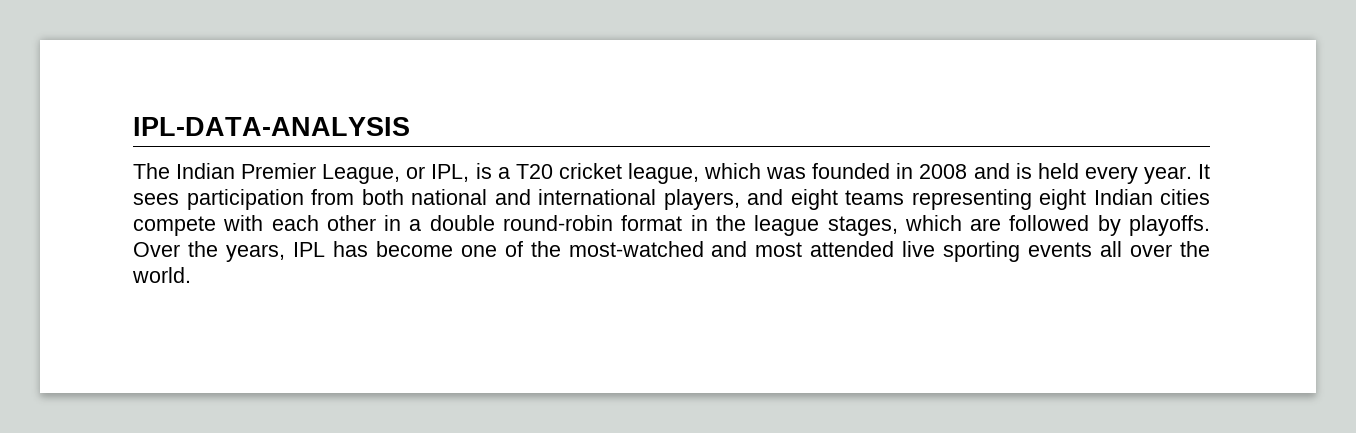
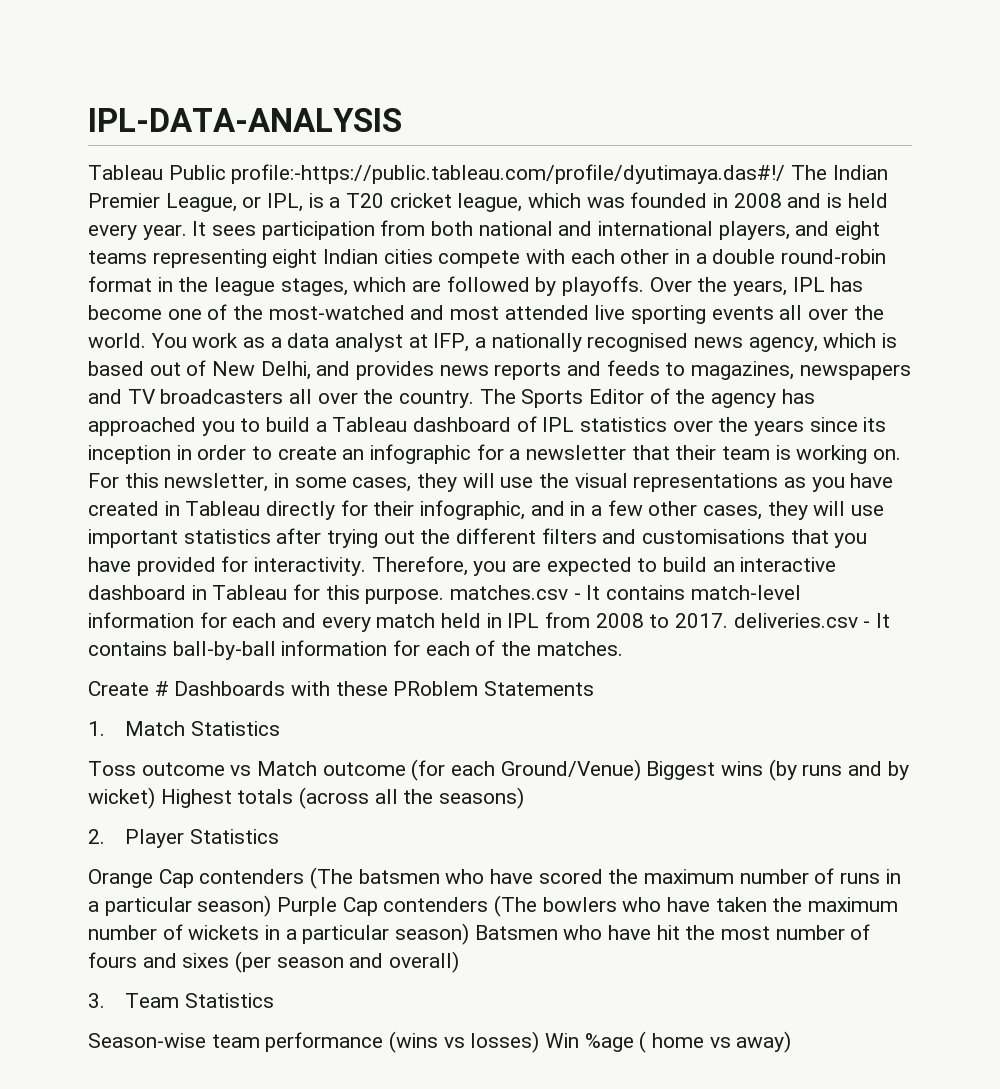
- The Indian Premier League, or IPL, is a T20 cricket league, which was founded in 2008 and is held every year.
+ Tableau Public profile:-https://public.tableau.com/profile/dyutimaya.das#!/ The Indian Premier League, or IPL, is a T20 cricket league, which was founded in 2008 and is held every year.
+ You work as a data analyst at IFP, a nationally recognised news agency, which is based out of New Delhi, and provides news reports and feeds to magazines, newspapers and TV broadcasters all over the country. The Sports Editor of the agency has approached you to build a Tableau dashboard of IPL statistics over the years since its inception in order to create an infographic for a newsletter that their team is working on. For this newsletter, in some cases, they will use the visual representations as you have created in Tableau directly for their infographic, and in a few other cases, they will use important statistics after trying out the different filters and customisations that you have provided for interactivity. Therefore, you are expected to build an interactive dashboard in Tableau for this purpose. matches.csv - It contains match-level information for each and every match held in IPL from 2008 to 2017. deliveries.csv - It contains ball-by-ball information for each of the matches.
+ Create # Dashboards with these PRoblem Statements
+ 1. Match Statistics
+ Toss outcome vs Match outcome (for each Ground/Venue) Biggest wins (by runs and by wicket) Highest totals (across all the seasons)
+ 2. Player Statistics
+ Orange Cap contenders (The batsmen who have scored the maximum number of runs in a particular season) Purple Cap contenders (The bowlers who have taken the maximum number of wickets in a particular season) Batsmen who have hit the most number of fours and sixes (per season and overall)
+ 3. Team Statistics
+ Season-wise team performance (wins vs losses) Win %age ( home vs away)

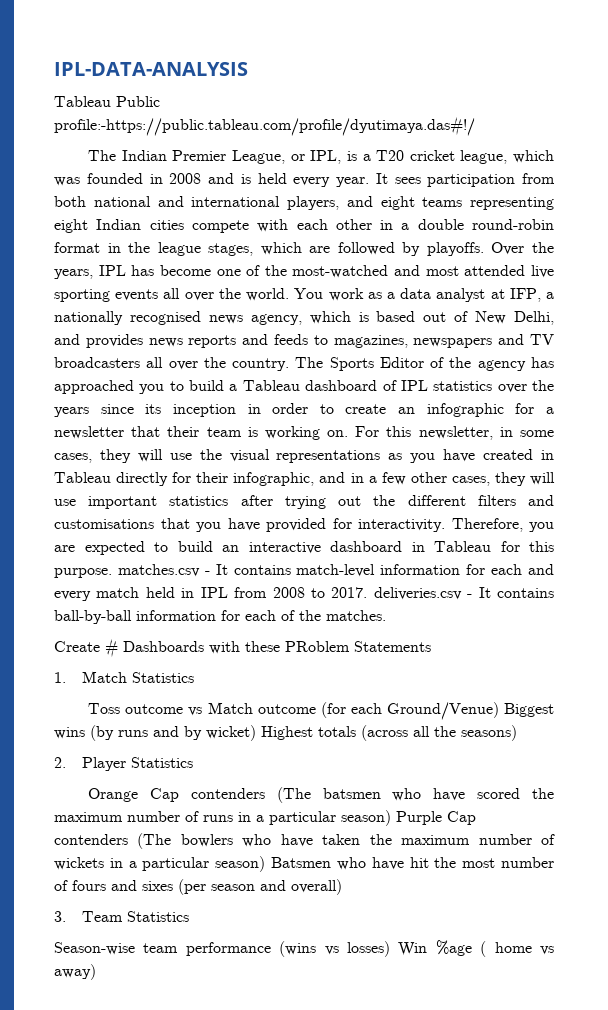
- Tableau Public profile:-https://public.tableau.com/profile/dyutimaya.das#!/ The Indian Premier League, or IPL, is a T20 cricket league, which was founded in 2008 and is held every year.
+ Tableau Public profile:-https://public.tableau.com/profile/dyutimaya.das#!/
+ The Indian Premier League, or IPL, is a T20 cricket league, which was founded in 2008 and is held every year.

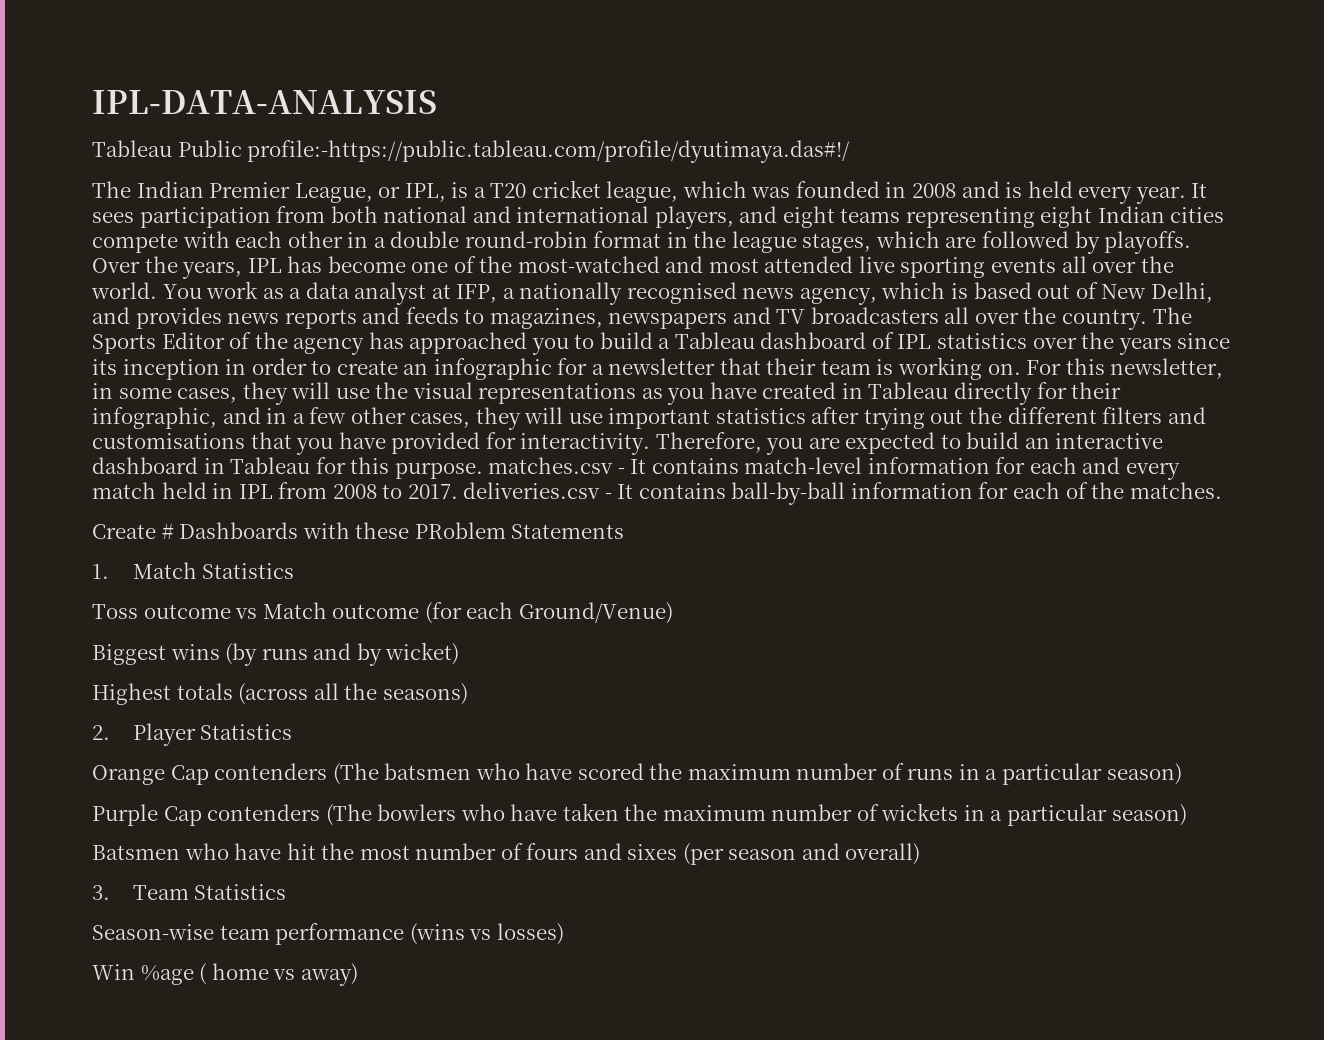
- Toss outcome vs Match outcome (for each Ground/Venue) Biggest wins (by runs and by wicket) Highest totals (across all the seasons)
+ Toss outcome vs Match outcome (for each Ground/Venue)
+ Biggest wins (by runs and by wicket)
+ Highest totals (across all the seasons)
- Orange Cap contenders (The batsmen who have scored the maximum number of runs in a particular season) Purple Cap contenders (The bowlers who have taken the maximum number of wickets in a particular season) Batsmen who have hit the most number of fours and sixes (per season and overall)
+ Orange Cap contenders (The batsmen who have scored the maximum number of runs in a particular season)
+ Purple Cap contenders (The bowlers who have taken the maximum number of wickets in a particular season)
+ Batsmen who have hit the most number of fours and sixes (per season and overall)
- Season-wise team performance (wins vs losses) Win %age ( home vs away)
+ Season-wise team performance (wins vs losses)
+ Win %age ( home vs away)

